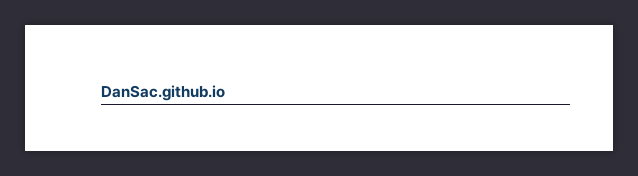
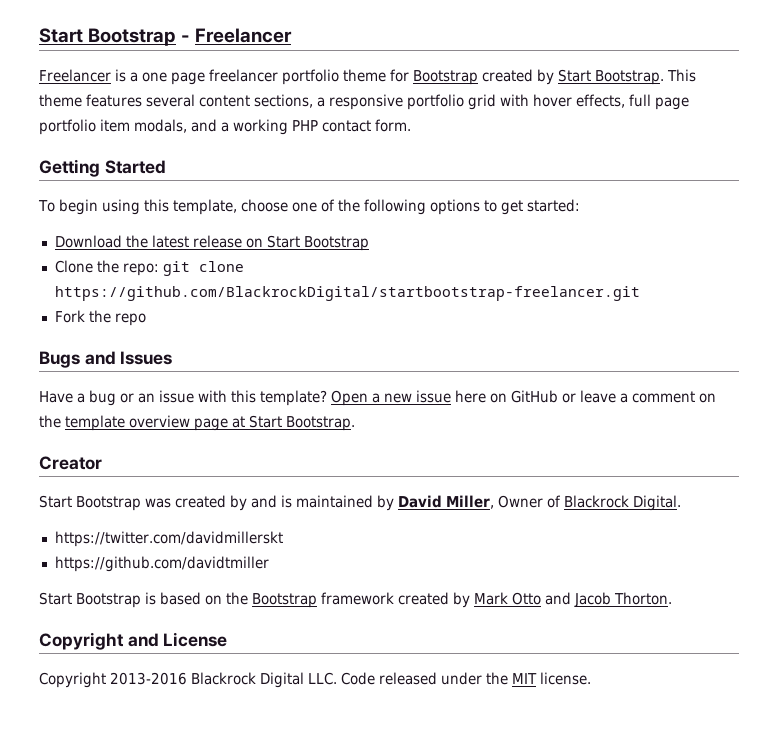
- DanSac.github.io
+ Start Bootstrap - Freelancer
+ Freelancer is a one page freelancer portfolio theme for Bootstrap created by Start Bootstrap. This theme features several content sections, a responsive portfolio grid with hover effects, full page portfolio item modals, and a working PHP contact form.
+ Getting Started
+ To begin using this template, choose one of the following options to get started:
+ Download the latest release on Start Bootstrap
+ Clone the repo: git clone https://github.com/BlackrockDigital/startbootstrap-freelancer.git
+ Fork the repo
+ Bugs and Issues
+ Have a bug or an issue with this template? Open a new issue here on GitHub or leave a comment on the template overview page at Start Bootstrap.
+ Creator
+ Start Bootstrap was created by and is maintained by David Miller, Owner of Blackrock Digital.
+ https://twitter.com/davidmillerskt
+ https://github.com/davidtmiller
+ Start Bootstrap is based on the Bootstrap framework created by Mark Otto and Jacob Thorton.
+ Copyright and License
+ Copyright 2013-2016 Blackrock Digital LLC. Code released under the MIT license.

